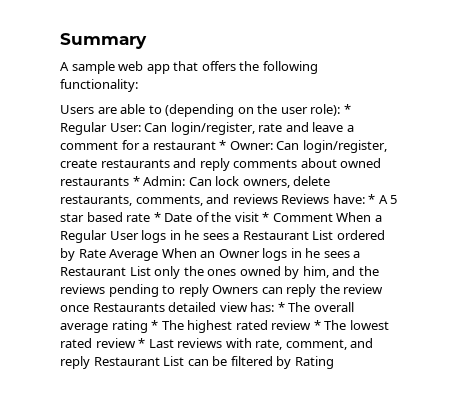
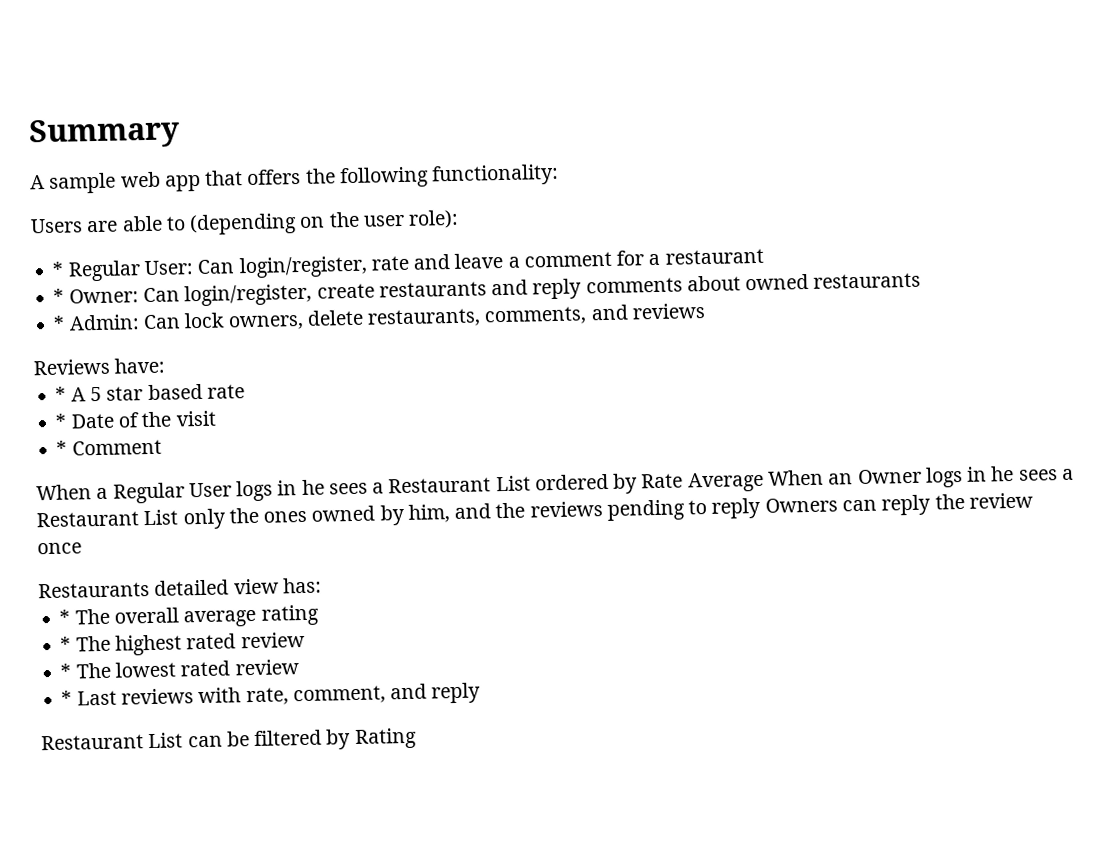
- Users are able to (depending on the user role): * Regular User:
+ Users are able to (depending on the user role):
+ * Regular User:
- Can login/register, rate and leave a comment for a restaurant * Owner:
+ Can login/register, rate and leave a comment for a restaurant
+ * Owner:
- Can login/register, create restaurants and reply comments about owned restaurants * Admin:
+ Can login/register, create restaurants and reply comments about owned restaurants
+ * Admin:
- Can lock owners, delete restaurants, comments, and reviews Reviews have: * A 5 star based rate * Date of the visit * Comment When a Regular User logs in he sees a Restaurant List ordered by Rate Average When an Owner logs in he sees a Restaurant List only the ones owned by him, and the reviews pending to reply Owners can reply the review once Restaurants detailed view has: * The overall average rating * The highest rated review * The lowest rated review * Last reviews with rate, comment, and reply Restaurant List can be filtered by Rating
+ Can lock owners, delete restaurants, comments, and reviews
+ Reviews have:
+ * A 5 star based rate
+ * Date of the visit
+ * Comment
+ When a Regular User logs in he sees a Restaurant List ordered by Rate Average When an Owner logs in he sees a Restaurant List only the ones owned by him, and the reviews pending to reply Owners can reply the review once
+ Restaurants detailed view has:
+ * The overall average rating
+ * The highest rated review
+ * The lowest rated review
+ * Last reviews with rate, comment, and reply
+ Restaurant List can be filtered by Rating

